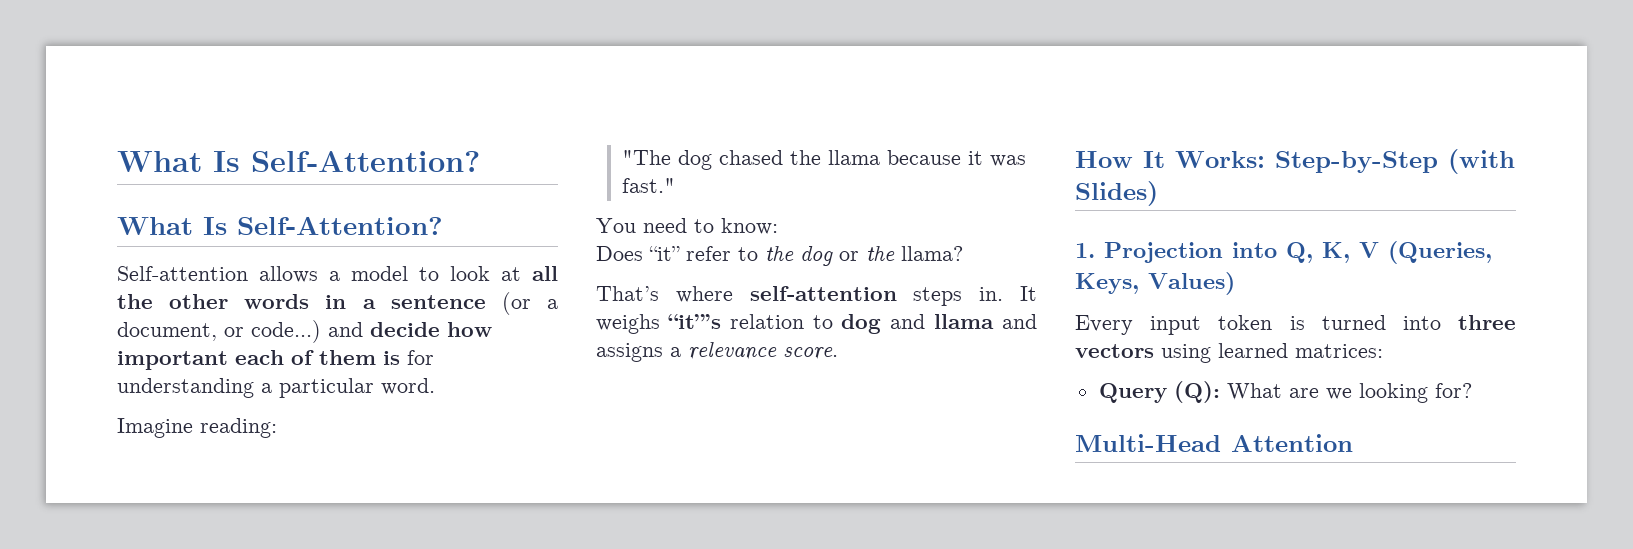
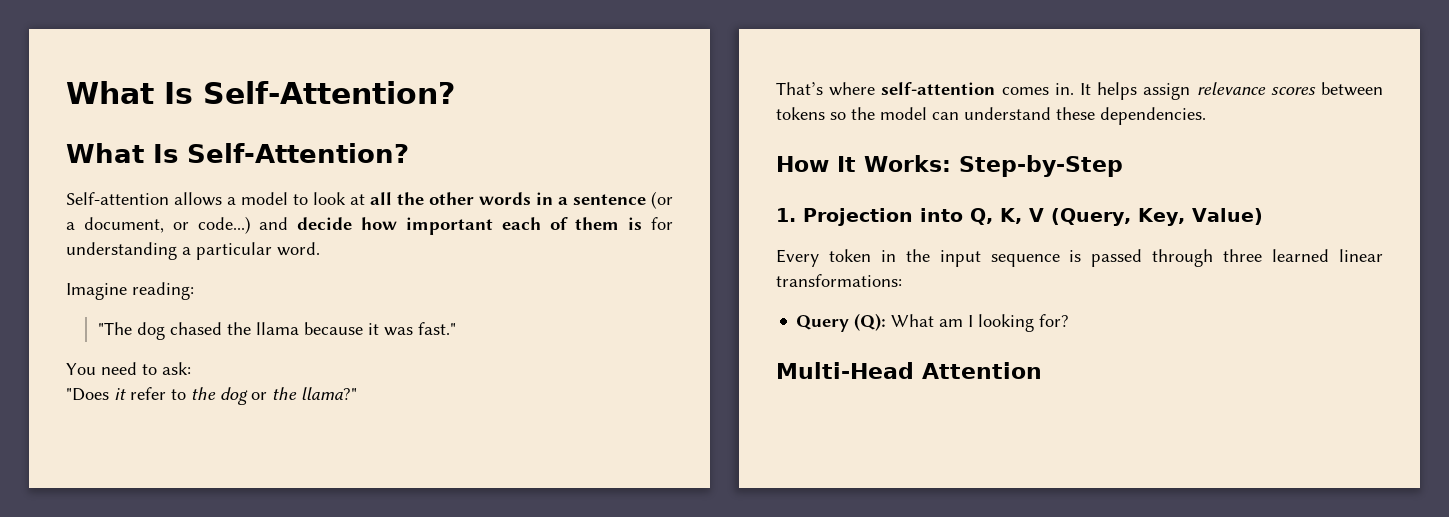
- You need to know:
- Does “it” refer to the dog or the llama?
+ You need to ask:
+ "Does it refer to the dog or the llama?"
- That’s where self-attention steps in.
+ That’s where self-attention comes in.
- It weighs “it”’s relation to dog and llama and assigns a relevance score.
+ It helps assign relevance scores between tokens so the model can understand these dependencies.
- How It Works: Step-by-Step (with Slides)
+ How It Works: Step-by-Step
- 1. Projection into Q, K, V (Queries, Keys, Values)
- Every input token is turned into three vectors using learned matrices:
+ 1. Projection into Q, K, V (Query, Key, Value)
+ Every token in the input sequence is passed through three learned linear transformations:
- Query (Q): What are we looking for?
+ Query (Q): What am I looking for?

